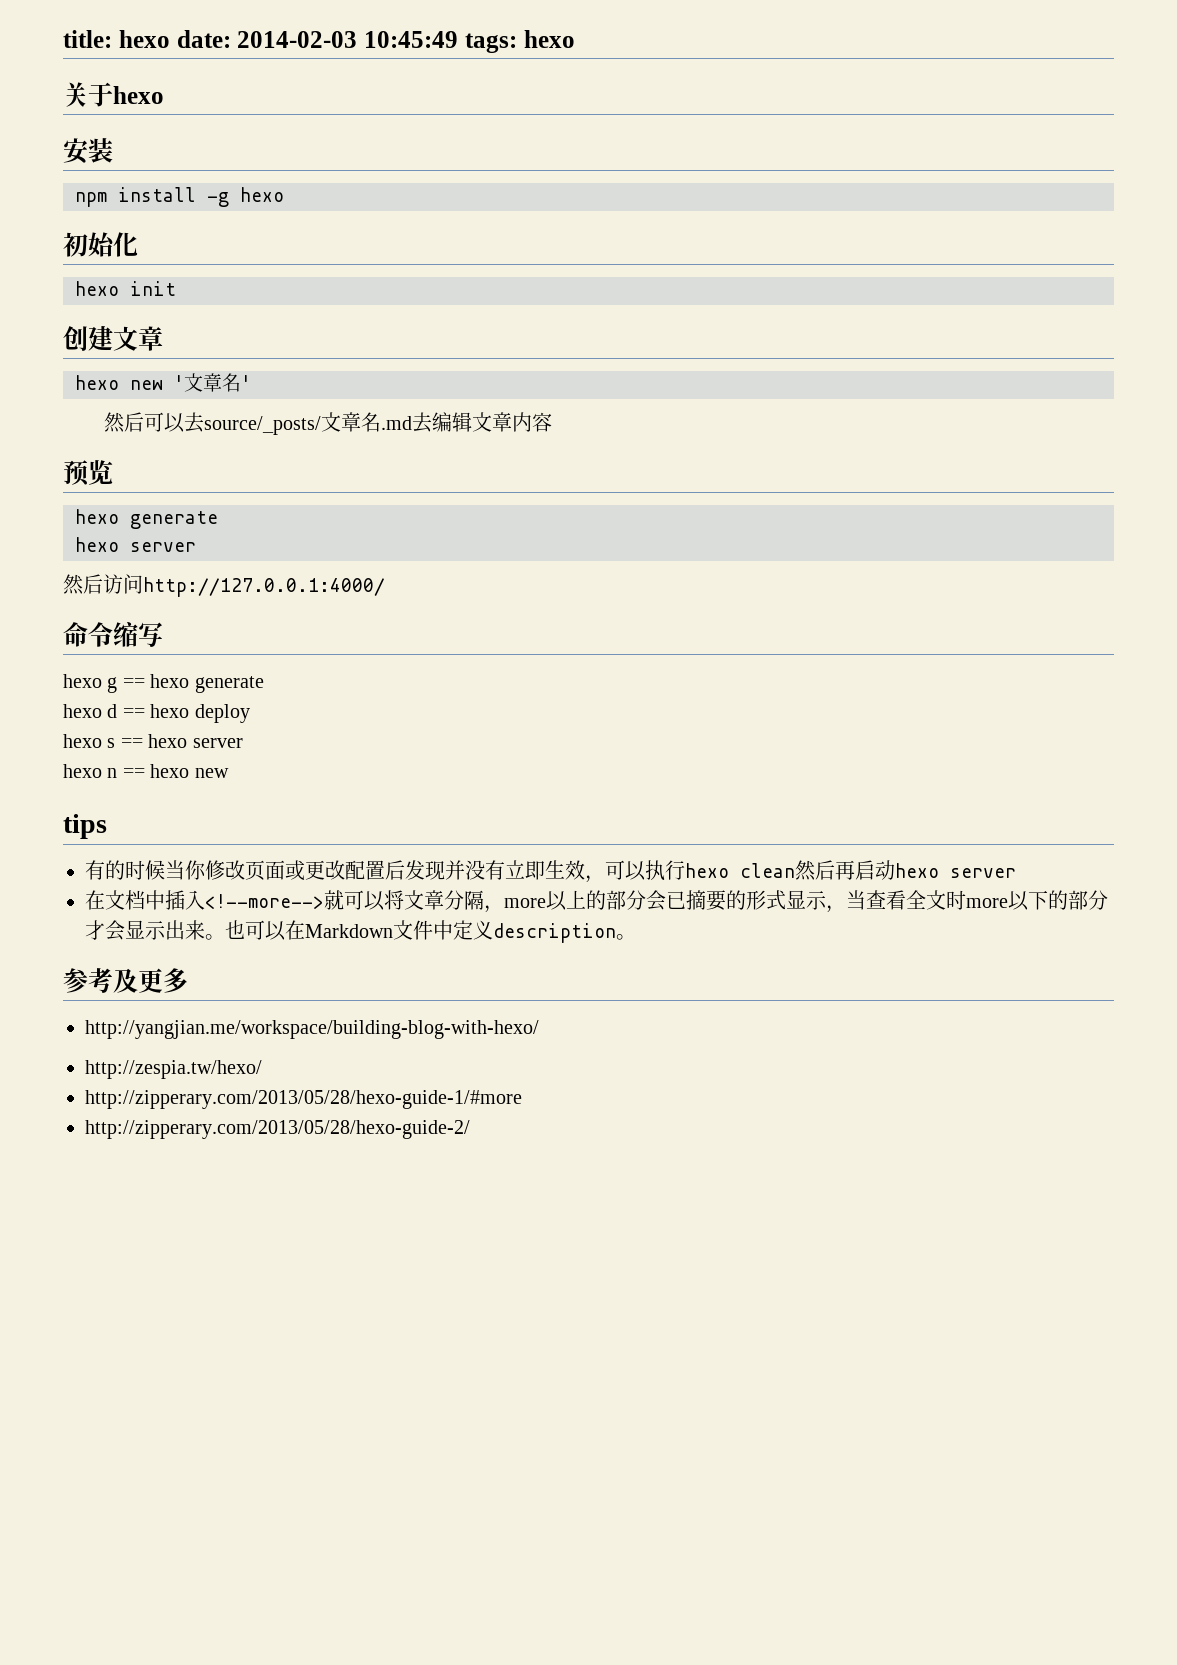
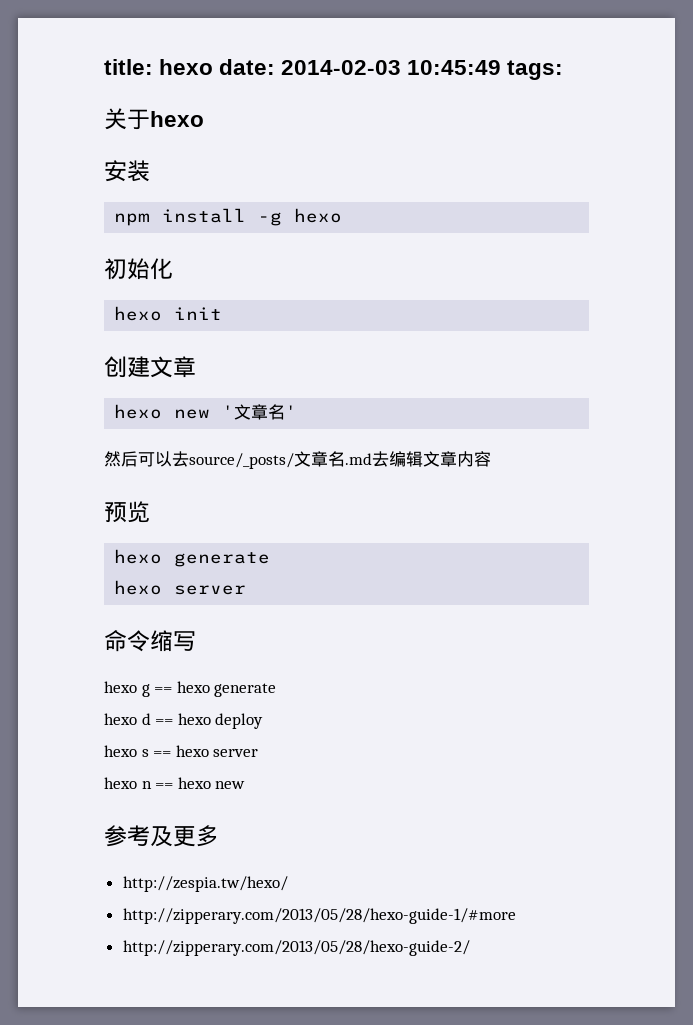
- title: hexo date: 2014-02-03 10:45:49 tags: hexo
+ title: hexo date: 2014-02-03 10:45:49 tags:
- 然后访问http://127.0.0.1:4000/
- tips
- 有的时候当你修改页面或更改配置后发现并没有立即生效，可以执行hexo clean然后再启动hexo server
- 在文档中插入<!--more-->就可以将文章分隔，more以上的部分会已摘要的形式显示，当查看全文时more以下的部分才会显示出来。也可以在Markdown文件中定义description。
- http://yangjian.me/workspace/building-blog-with-hexo/

